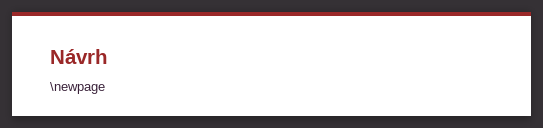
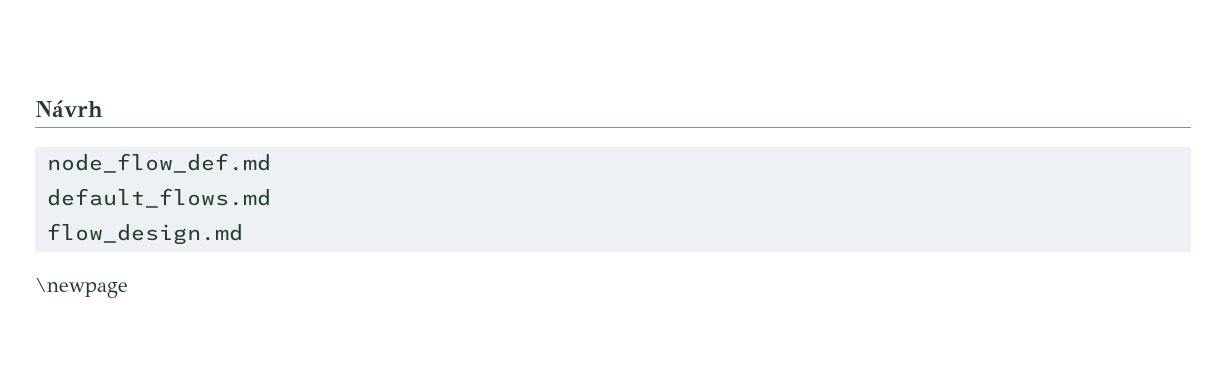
+ node_flow_def.md
+ default_flows.md
+ flow_design.md

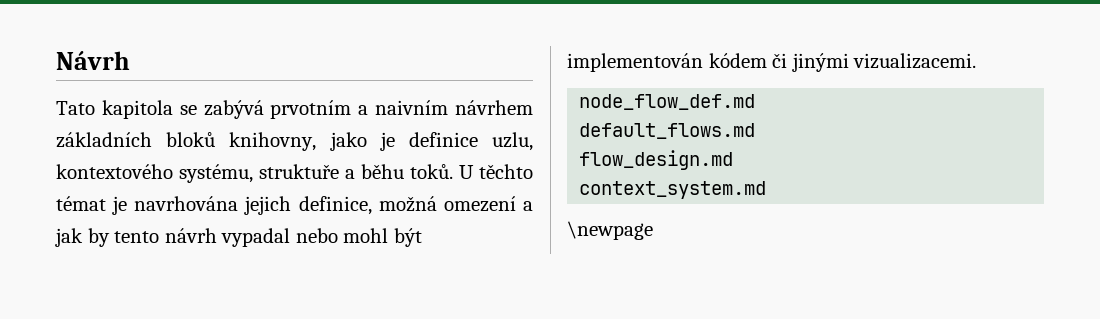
+ Tato kapitola se zabývá prvotním a naivním návrhem základních bloků knihovny, jako je definice uzlu, kontextového systému, struktuře a běhu toků. U těchto témat je navrhována jejich definice, možná omezení a jak by tento návrh vypadal nebo mohl být implementován kódem či jinými vizualizacemi.
+ context_system.md

